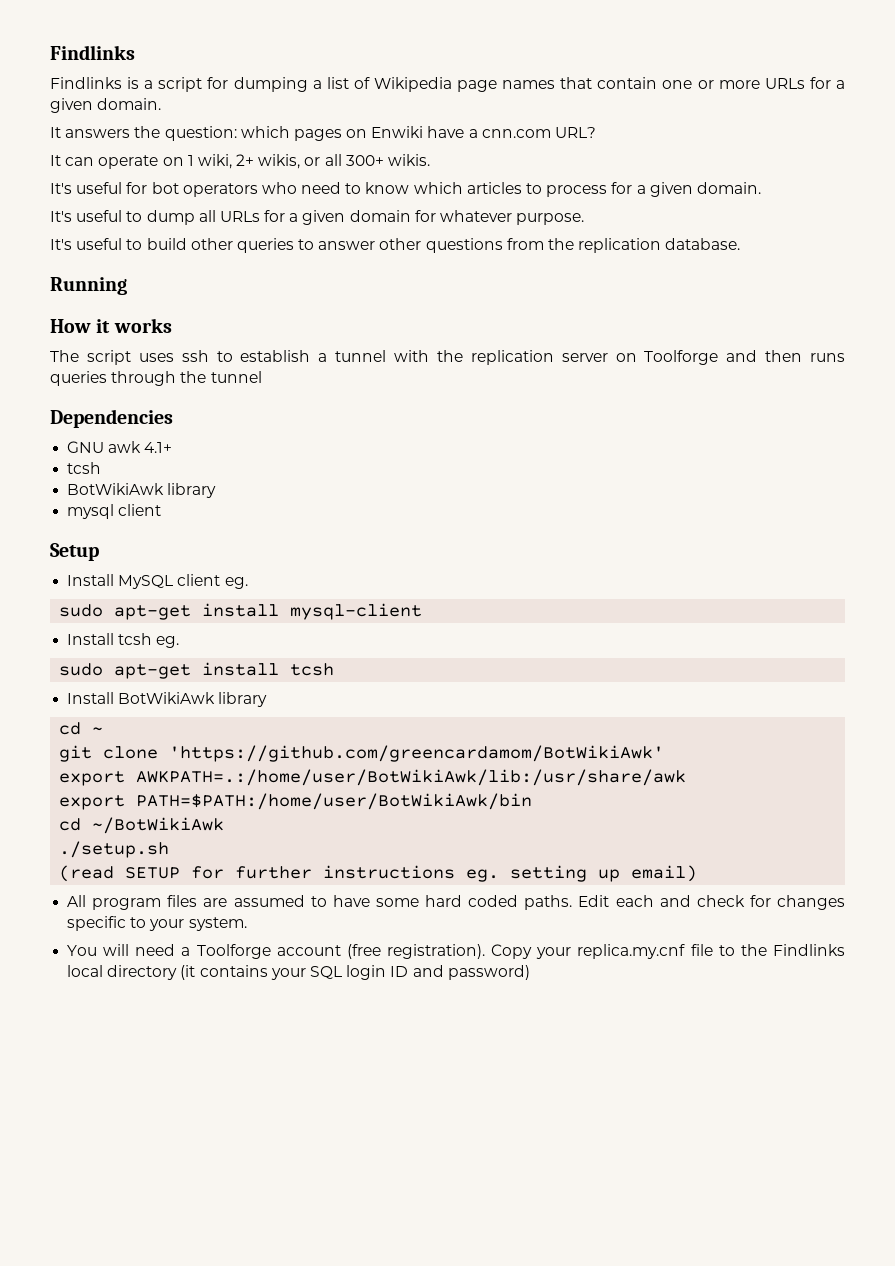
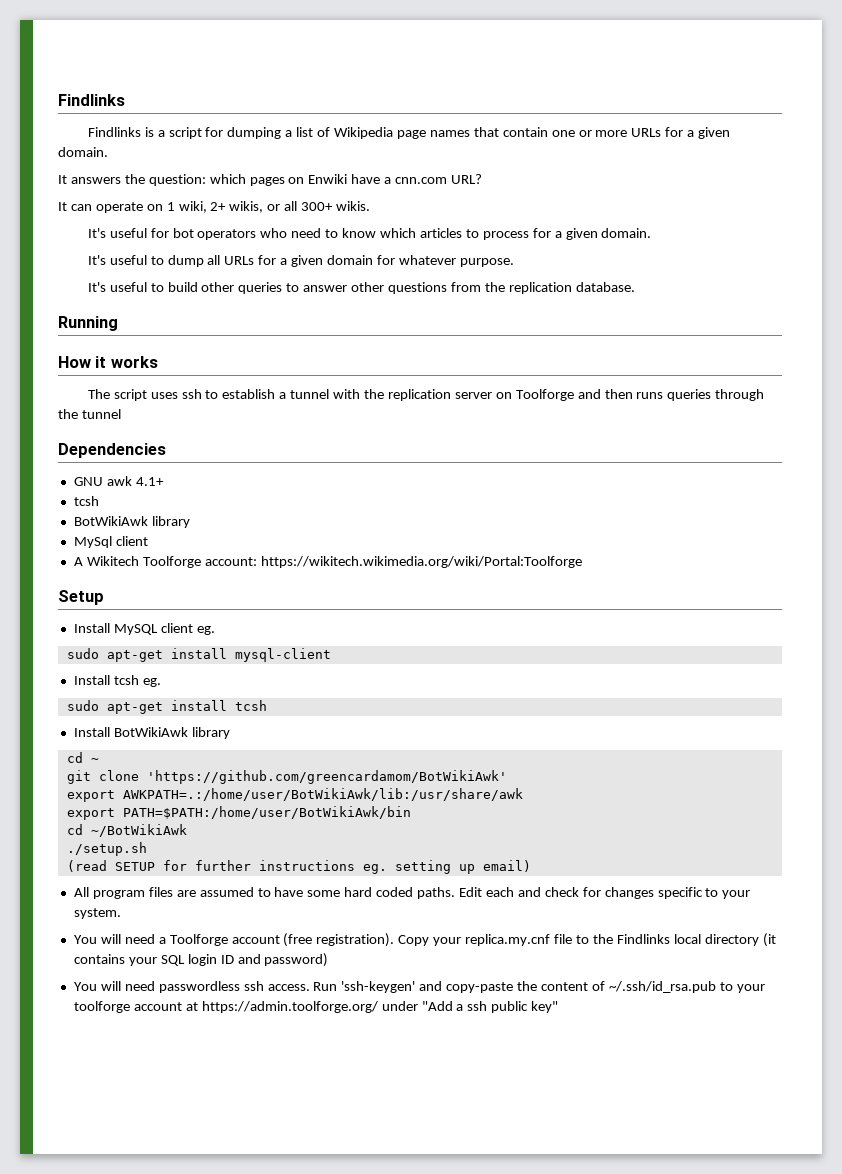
- mysql client
+ MySql client
+ A Wikitech Toolforge account: https://wikitech.wikimedia.org/wiki/Portal:Toolforge
+ You will need passwordless ssh access. Run 'ssh-keygen' and copy-paste the content of ~/.ssh/id_rsa.pub to your toolforge account at https://admin.toolforge.org/ under "Add a ssh public key"

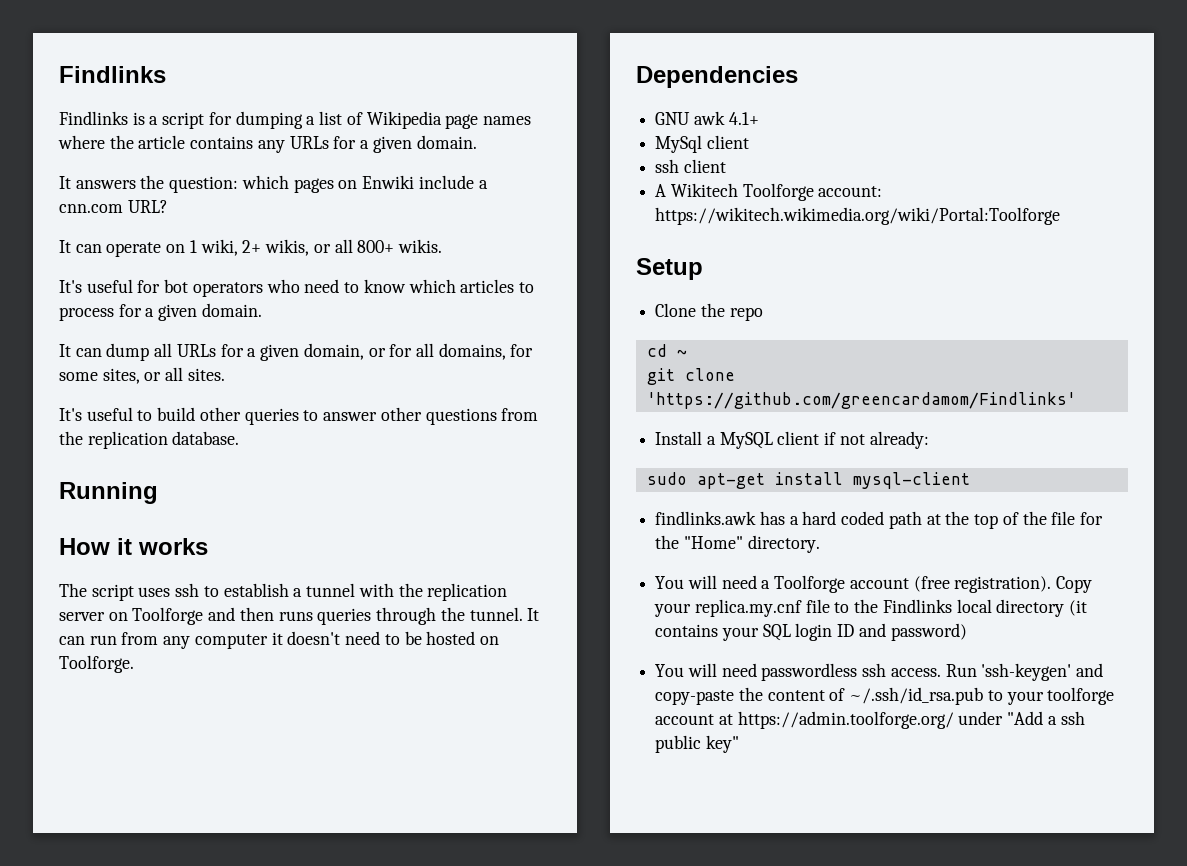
- Findlinks is a script for dumping a list of Wikipedia page names that contain one or more URLs for a given domain.
+ Findlinks is a script for dumping a list of Wikipedia page names where the article contains any URLs for a given domain.
- It answers the question: which pages on Enwiki have a cnn.com URL?
+ It answers the question: which pages on Enwiki include a cnn.com URL?
- It can operate on 1 wiki, 2+ wikis, or all 300+ wikis.
+ It can operate on 1 wiki, 2+ wikis, or all 800+ wikis.
- It's useful to dump all URLs for a given domain for whatever purpose.
+ It can dump all URLs for a given domain, or for all domains, for some sites, or all sites.
- The script uses ssh to establish a tunnel with the replication server on Toolforge and then runs queries through the tunnel
+ The script uses ssh to establish a tunnel with the replication server on Toolforge and then runs queries through the tunnel. It can run from any computer it doesn't need to be hosted on Toolforge.
  GNU awk 4.1+
- tcsh
- BotWikiAwk library
  MySql client
+ ssh client
- Install MySQL client eg.
+ Clone the repo
+ cd ~
+ git clone 'https://github.com/greencardamom/Findlinks'
+ Install a MySQL client if not already:
- Install tcsh eg.
- sudo apt-get install tcsh
- Install BotWikiAwk library
- cd ~
- git clone 'https://github.com/greencardamom/BotWikiAwk'
- export AWKPATH=.:/home/user/BotWikiAwk/lib:/usr/share/awk
- export PATH=$PATH:/home/user/BotWikiAwk/bin
- cd ~/BotWikiAwk
- ./setup.sh
- (read SETUP for further instructions eg. setting up email)
- All program files are assumed to have some hard coded paths. Edit each and check for changes specific to your system.
+ findlinks.awk has a hard coded path at the top of the file for the "Home" directory.

